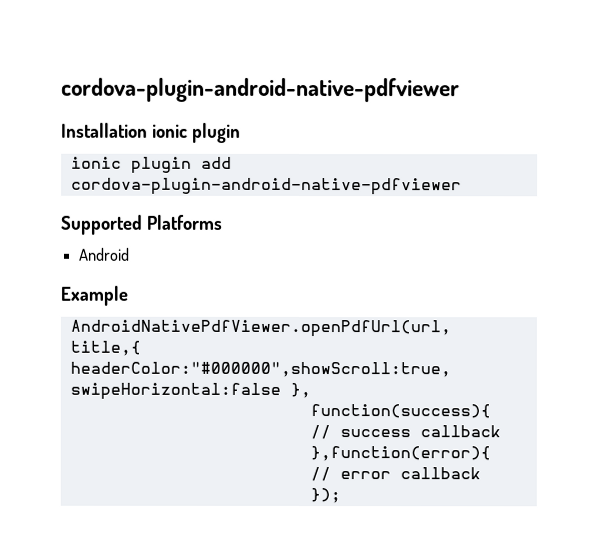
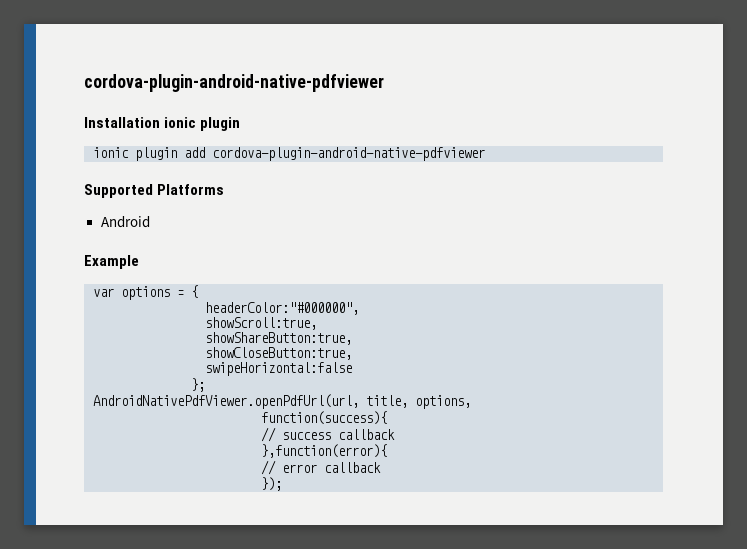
- AndroidNativePdfViewer.openPdfUrl(url, title,{ headerColor:"#000000",showScroll:true, swipeHorizontal:false },
+ var options = {
+ headerColor:"#000000",
+ showScroll:true,
+ showShareButton:true,
+ showCloseButton:true,
+ swipeHorizontal:false
+ };
+ AndroidNativePdfViewer.openPdfUrl(url, title, options,

